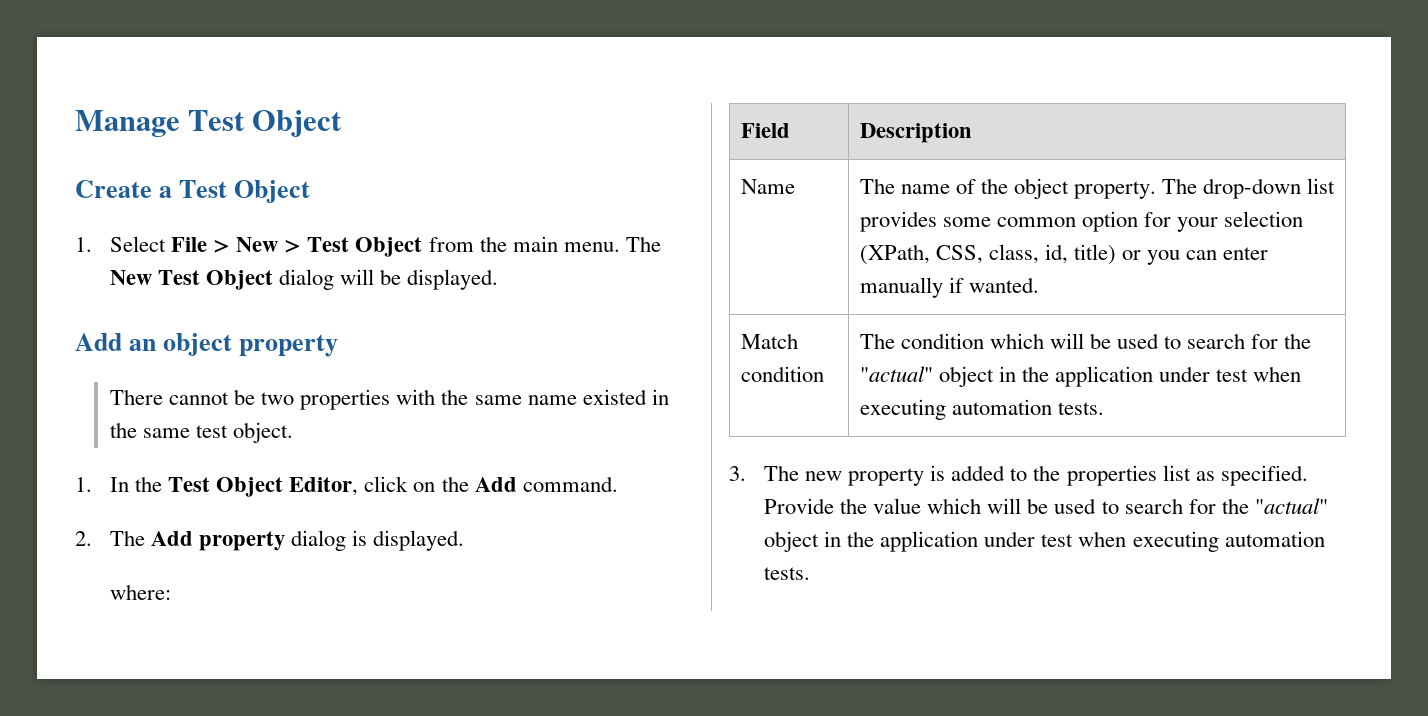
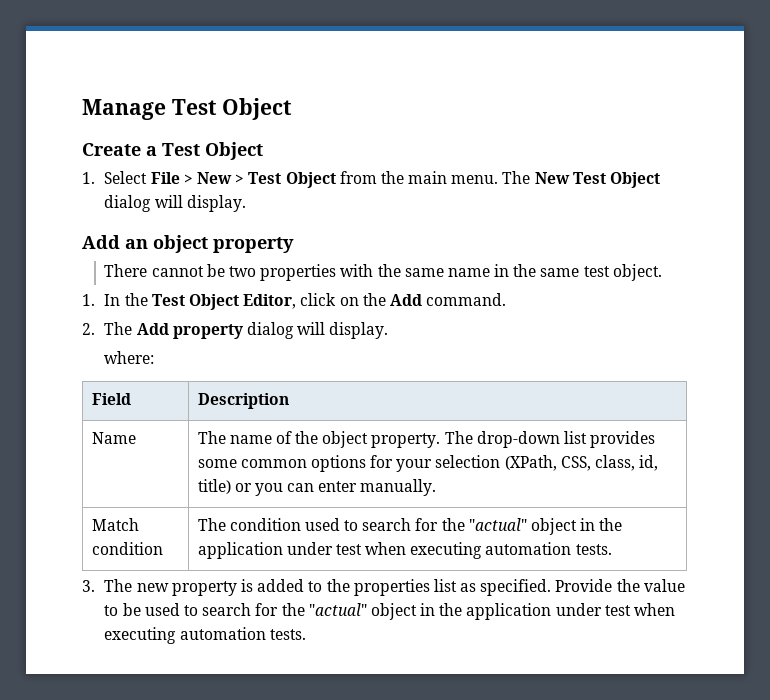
- The New Test Object dialog will be displayed.
+ The New Test Object dialog will display.
- There cannot be two properties with the same name existed in the same test object.
+ There cannot be two properties with the same name in the same test object.
- 2. The Add property dialog is displayed.
+ 2. The Add property dialog will display.
- Name | The name of the object property. The drop-down list provides some common option for your selection (XPath, CSS, class, id, title) or you can enter manually if wanted.
+ Name | The name of the object property. The drop-down list provides some common options for your selection (XPath, CSS, class, id, title) or you can enter manually.
- Match condition | The condition which will be used to search for the "actual" object in the application under test when executing automation tests.
+ Match condition | The condition used to search for the "actual" object in the application under test when executing automation tests.
- Provide the value which will be used to search for the "actual" object in the application under test when executing automation tests.
+ Provide the value to be used to search for the "actual" object in the application under test when executing automation tests.

